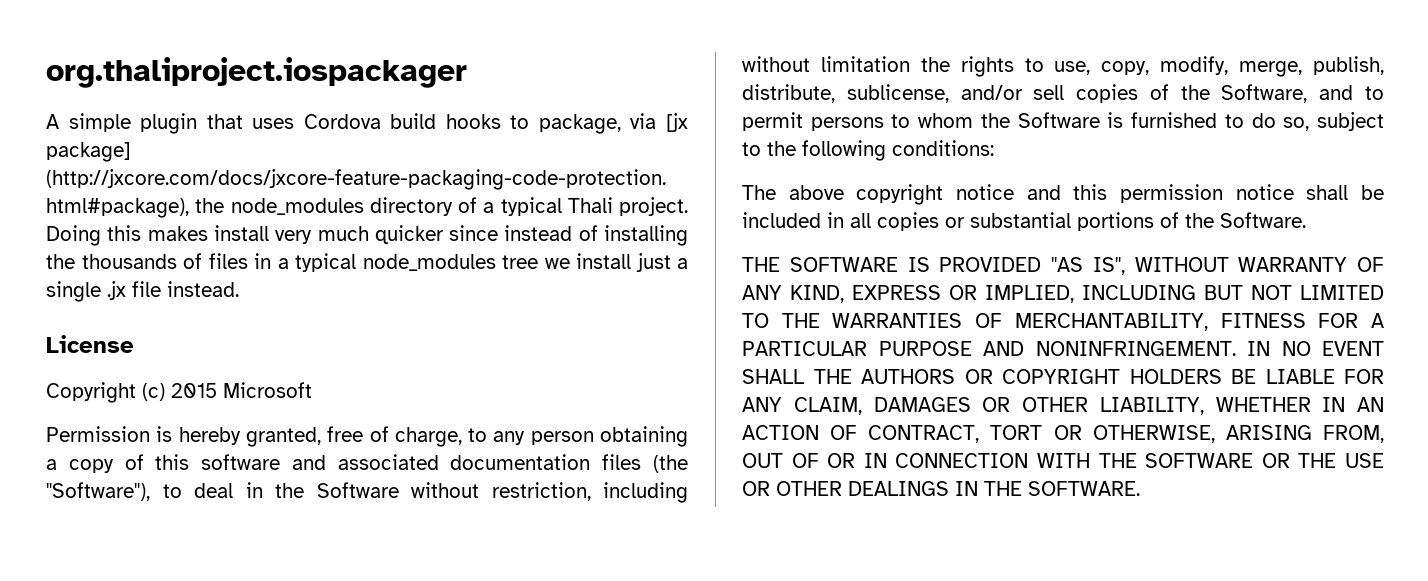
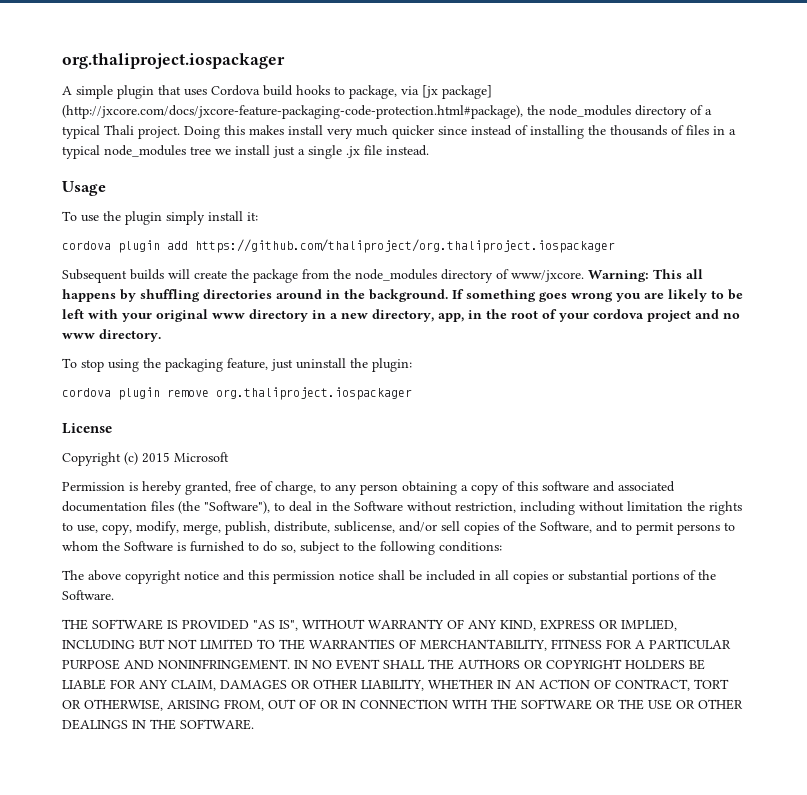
+ Usage
+ To use the plugin simply install it:
+ cordova plugin add https://github.com/thaliproject/org.thaliproject.iospackager
+ Subsequent builds will create the package from the node_modules directory of www/jxcore. Warning: This all happens by shuffling directories around in the background. If something goes wrong you are likely to be left with your original www directory in a new directory, app, in the root of your cordova project and no www directory.
+ To stop using the packaging feature, just uninstall the plugin:
+ cordova plugin remove org.thaliproject.iospackager

